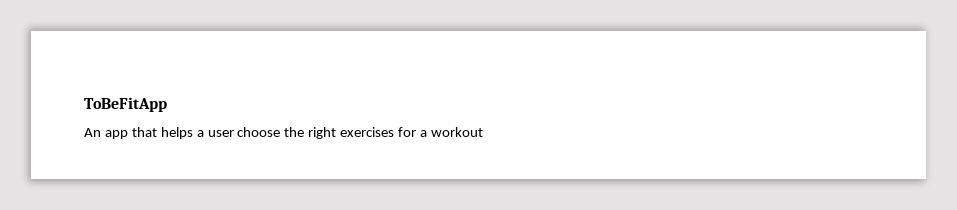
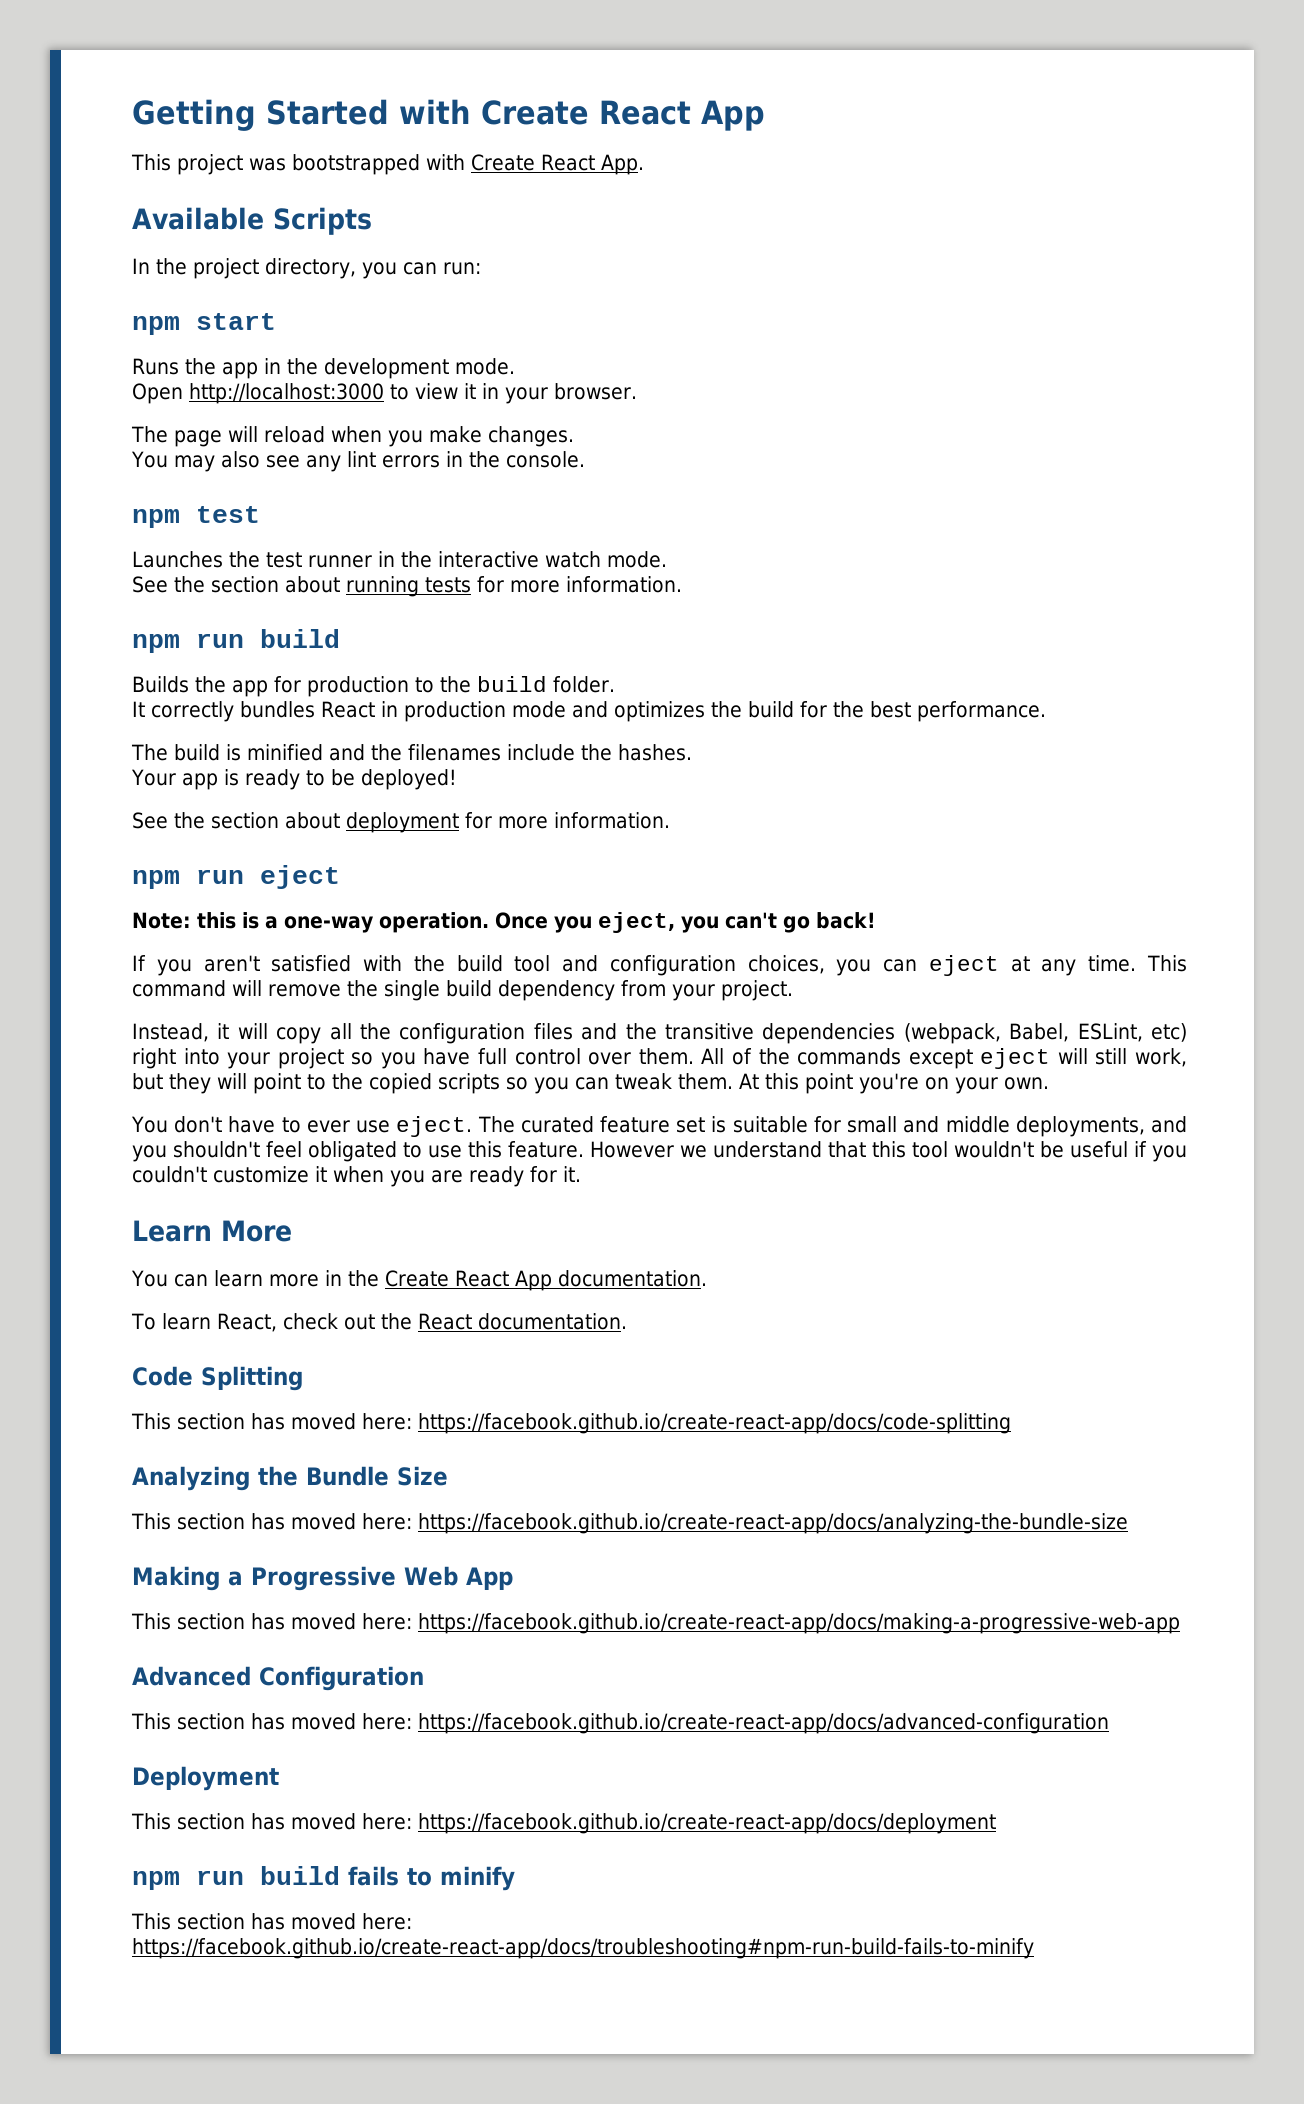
- ToBeFitApp
- An app that helps a user choose the right exercises for a workout
+ Getting Started with Create React App
+ This project was bootstrapped with Create React App.
+ Available Scripts
+ In the project directory, you can run:
+ npm start
+ Runs the app in the development mode.
+ Open http://localhost:3000 to view it in your browser.
+ The page will reload when you make changes.
+ You may also see any lint errors in the console.
+ npm test
+ Launches the test runner in the interactive watch mode.
+ See the section about running tests for more information.
+ npm run build
+ Builds the app for production to the build folder.
+ It correctly bundles React in production mode and optimizes the build for the best performance.
+ The build is minified and the filenames include the hashes.
+ Your app is ready to be deployed!
+ See the section about deployment for more information.
+ npm run eject
+ Note: this is a one-way operation. Once you eject, you can't go back!
+ If you aren't satisfied with the build tool and configuration choices, you can eject at any time. This command will remove the single build dependency from your project.
+ Instead, it will copy all the configuration files and the transitive dependencies (webpack, Babel, ESLint, etc) right into your project so you have full control over them. All of the commands except eject will still work, but they will point to the copied scripts so you can tweak them. At this point you're on your own.
+ You don't have to ever use eject. The curated feature set is suitable for small and middle deployments, and you shouldn't feel obligated to use this feature. However we understand that this tool wouldn't be useful if you couldn't customize it when you are ready for it.
+ Learn More
+ You can learn more in the Create React App documentation.
+ To learn React, check out the React documentation.
+ Code Splitting
+ This section has moved here: https://facebook.github.io/create-react-app/docs/code-splitting
+ Analyzing the Bundle Size
+ This section has moved here: https://facebook.github.io/create-react-app/docs/analyzing-the-bundle-size
+ Making a Progressive Web App
+ This section has moved here: https://facebook.github.io/create-react-app/docs/making-a-progressive-web-app
+ Advanced Configuration
+ This section has moved here: https://facebook.github.io/create-react-app/docs/advanced-configuration
+ Deployment
+ This section has moved here: https://facebook.github.io/create-react-app/docs/deployment
+ npm run build fails to minify
+ This section has moved here: https://facebook.github.io/create-react-app/docs/troubleshooting#npm-run-build-fails-to-minify

